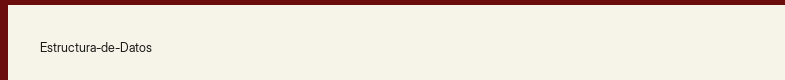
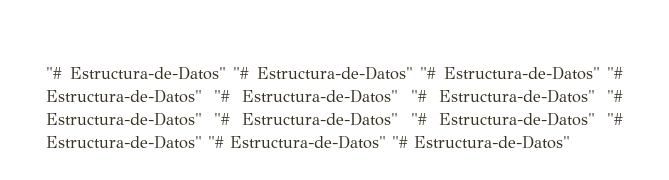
- Estructura-de-Datos
+ "# Estructura-de-Datos" "# Estructura-de-Datos" "# Estructura-de-Datos" "# Estructura-de-Datos" "# Estructura-de-Datos" "# Estructura-de-Datos" "# Estructura-de-Datos" "# Estructura-de-Datos" "# Estructura-de-Datos" "# Estructura-de-Datos" "# Estructura-de-Datos" "# Estructura-de-Datos"

